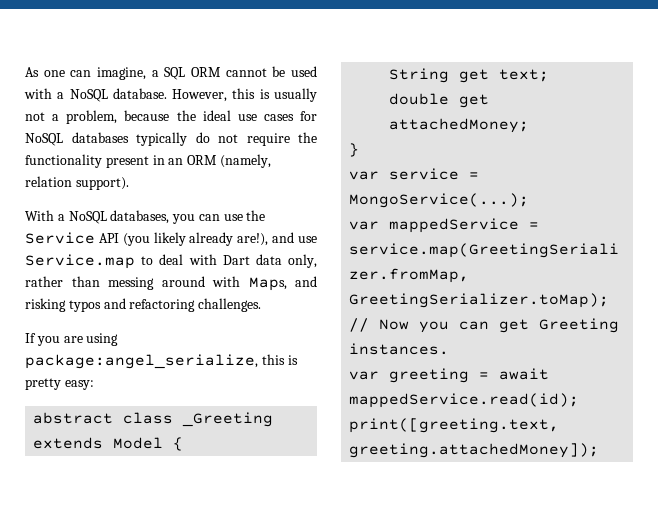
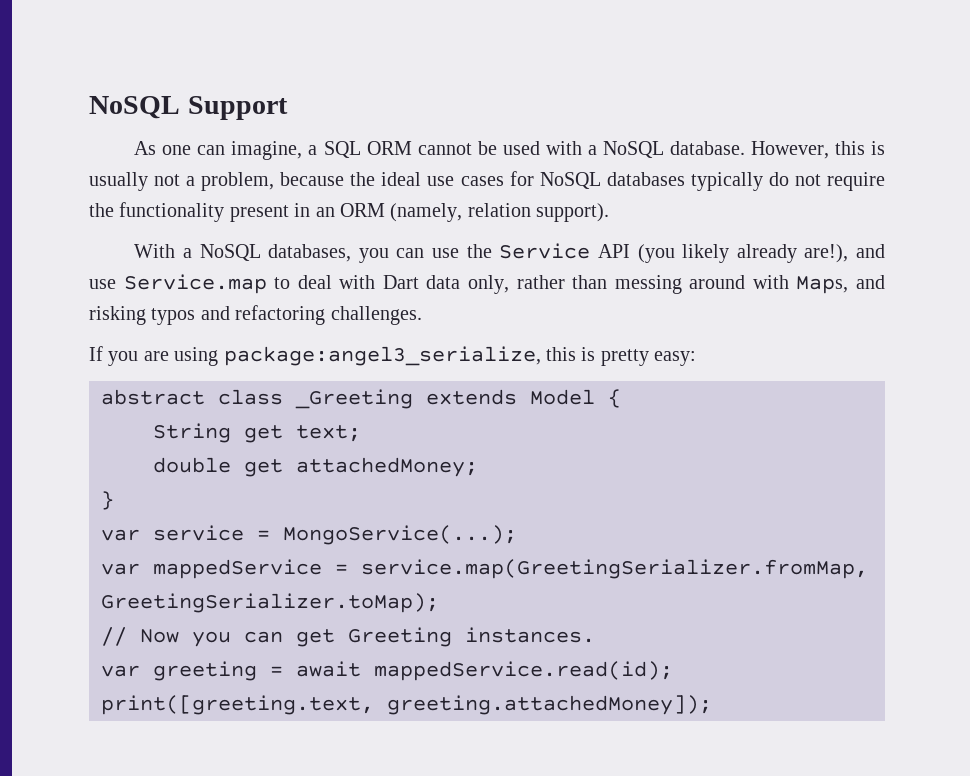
+ NoSQL Support
- If you are using package:angel_serialize, this is pretty easy:
+ If you are using package:angel3_serialize, this is pretty easy:

